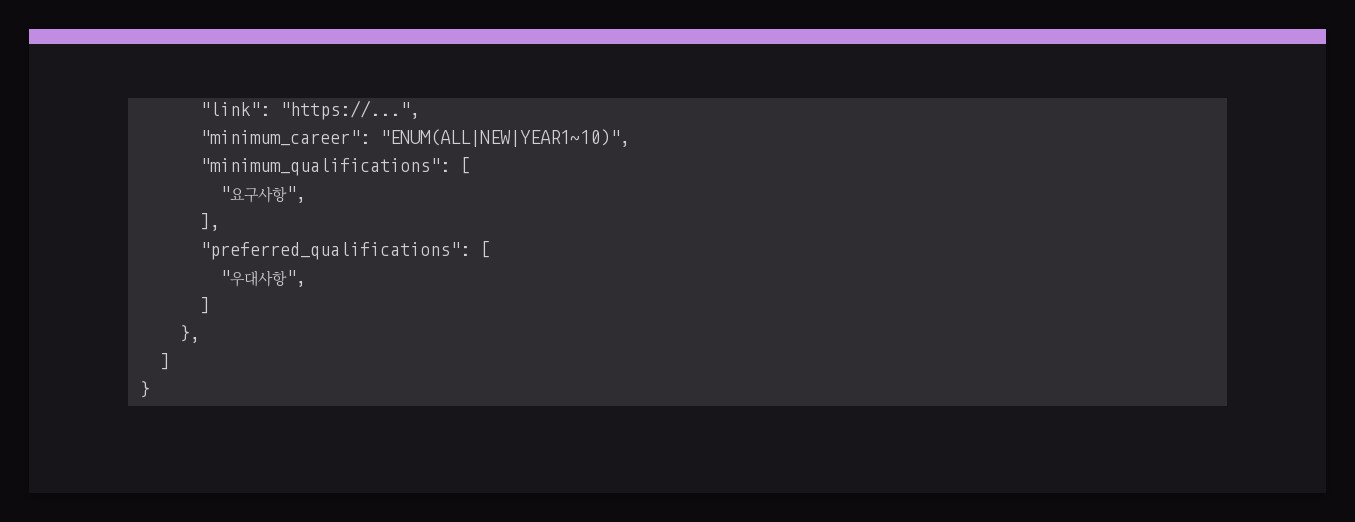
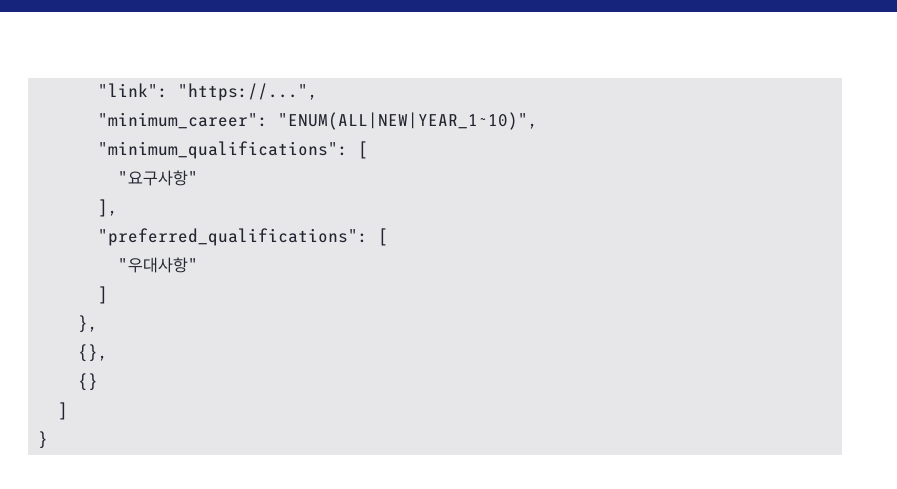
- "minimum_career": "ENUM(ALL|NEW|YEAR1~10)",
+ "minimum_career": "ENUM(ALL|NEW|YEAR_1~10)",
- "요구사항",
+ "요구사항"
- "우대사항",
+ "우대사항"
+ {},
+ {}

